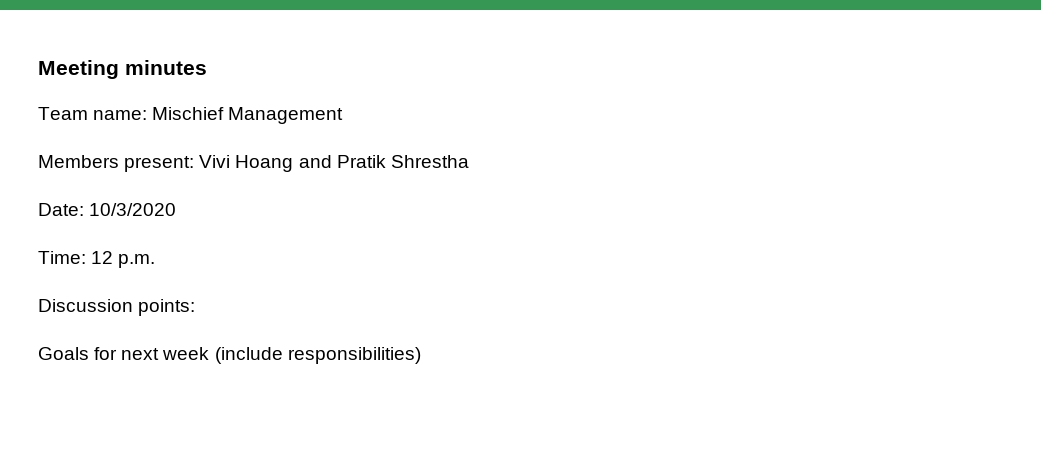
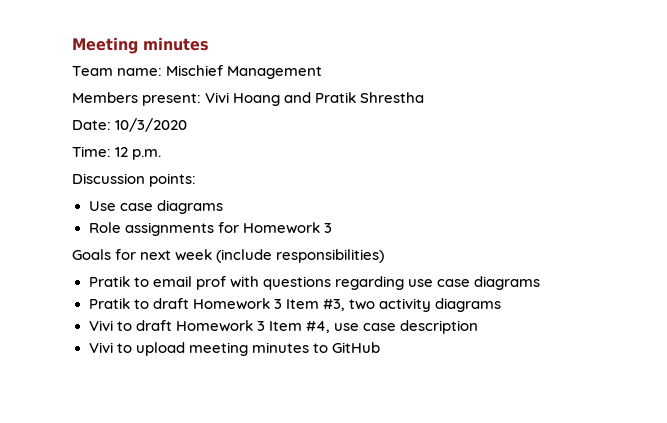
+ Use case diagrams
+ Role assignments for Homework 3
+ Pratik to email prof with questions regarding use case diagrams
+ Pratik to draft Homework 3 Item #3, two activity diagrams
+ Vivi to draft Homework 3 Item #4, use case description
+ Vivi to upload meeting minutes to GitHub

